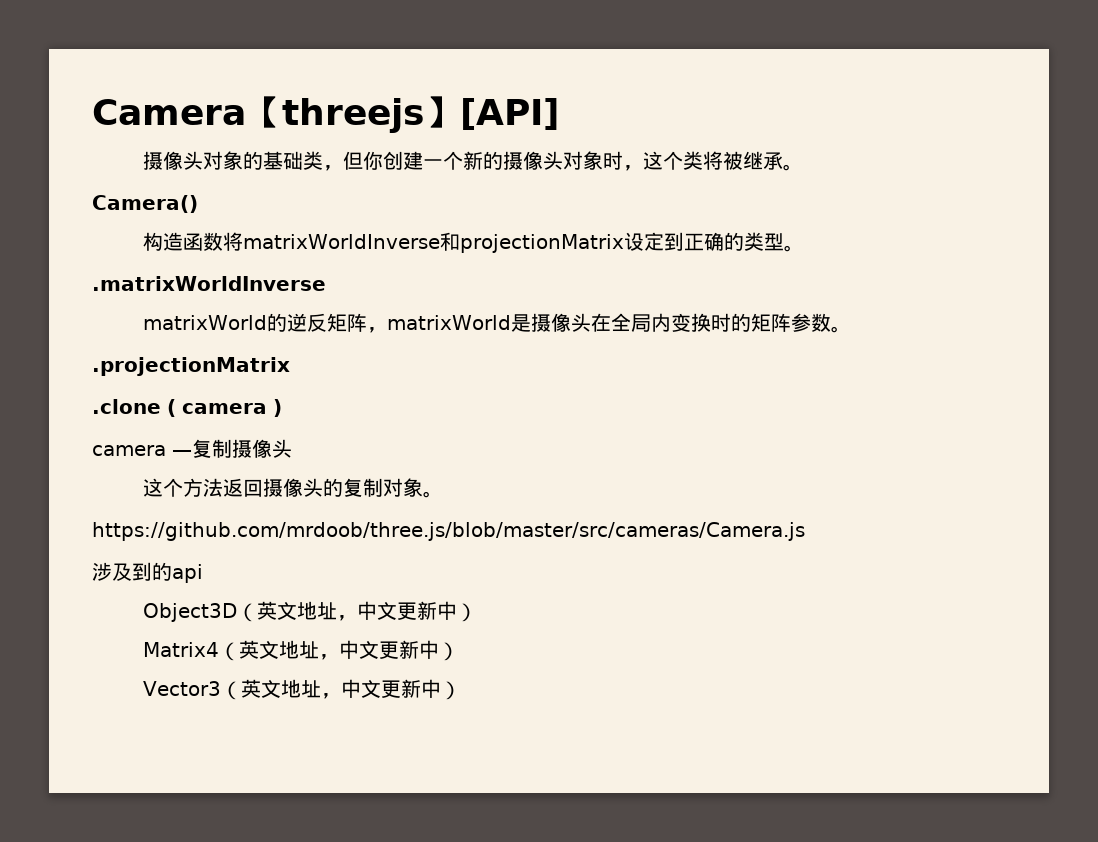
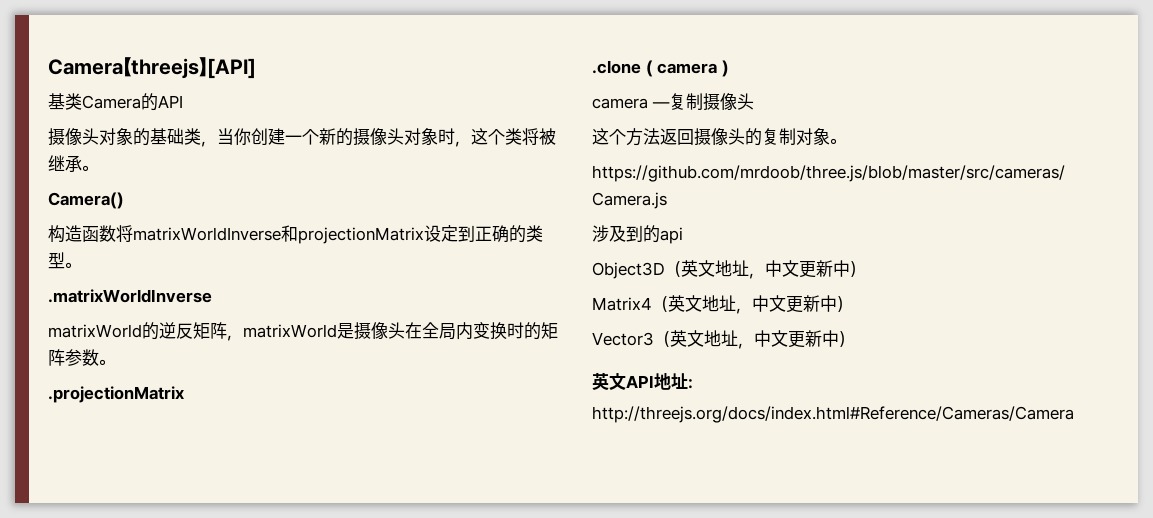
+ 基类Camera的API
- 摄像头对象的基础类，但你创建一个新的摄像头对象时，这个类将被继承。
+ 摄像头对象的基础类，当你创建一个新的摄像头对象时，这个类将被继承。
+ 英文API地址:
+ http://threejs.org/docs/index.html#Reference/Cameras/Camera

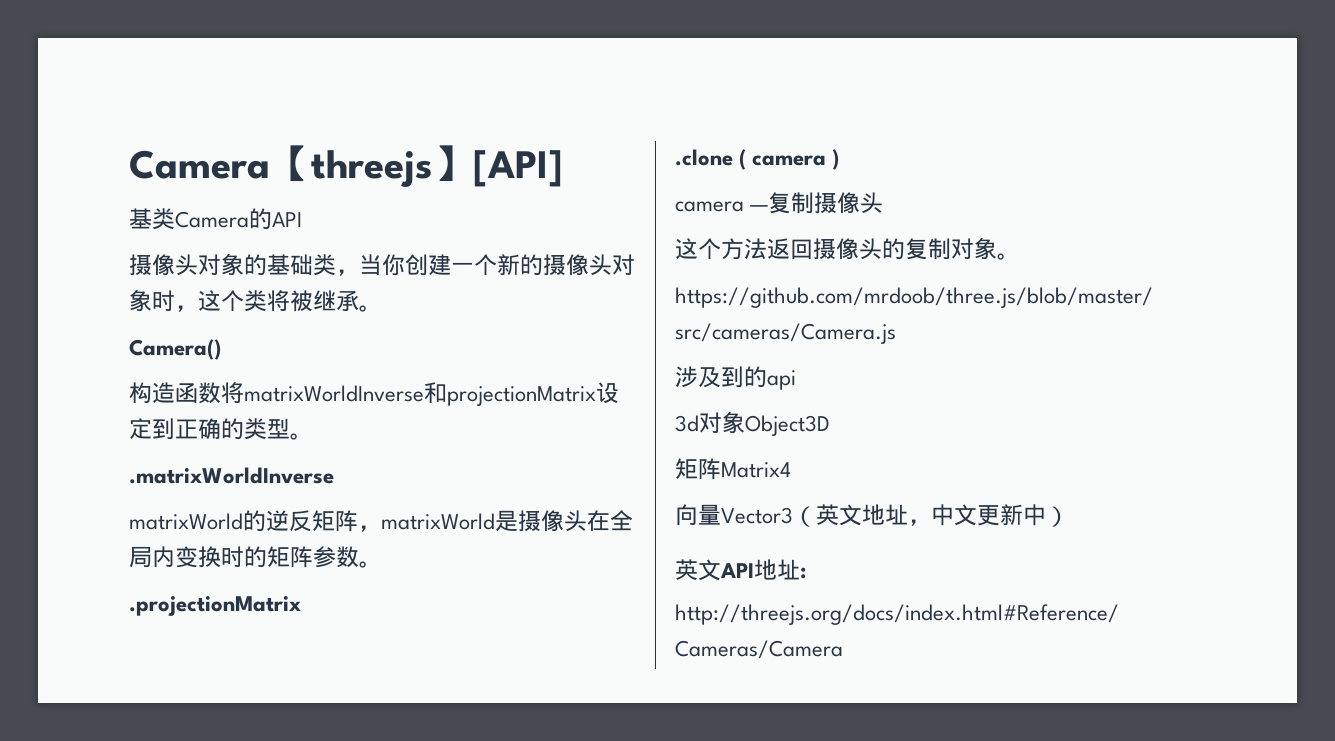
- Object3D（英文地址，中文更新中）
- Matrix4（英文地址，中文更新中）
- Vector3（英文地址，中文更新中）
+ 3d对象Object3D
+ 矩阵Matrix4
+ 向量Vector3（英文地址，中文更新中）

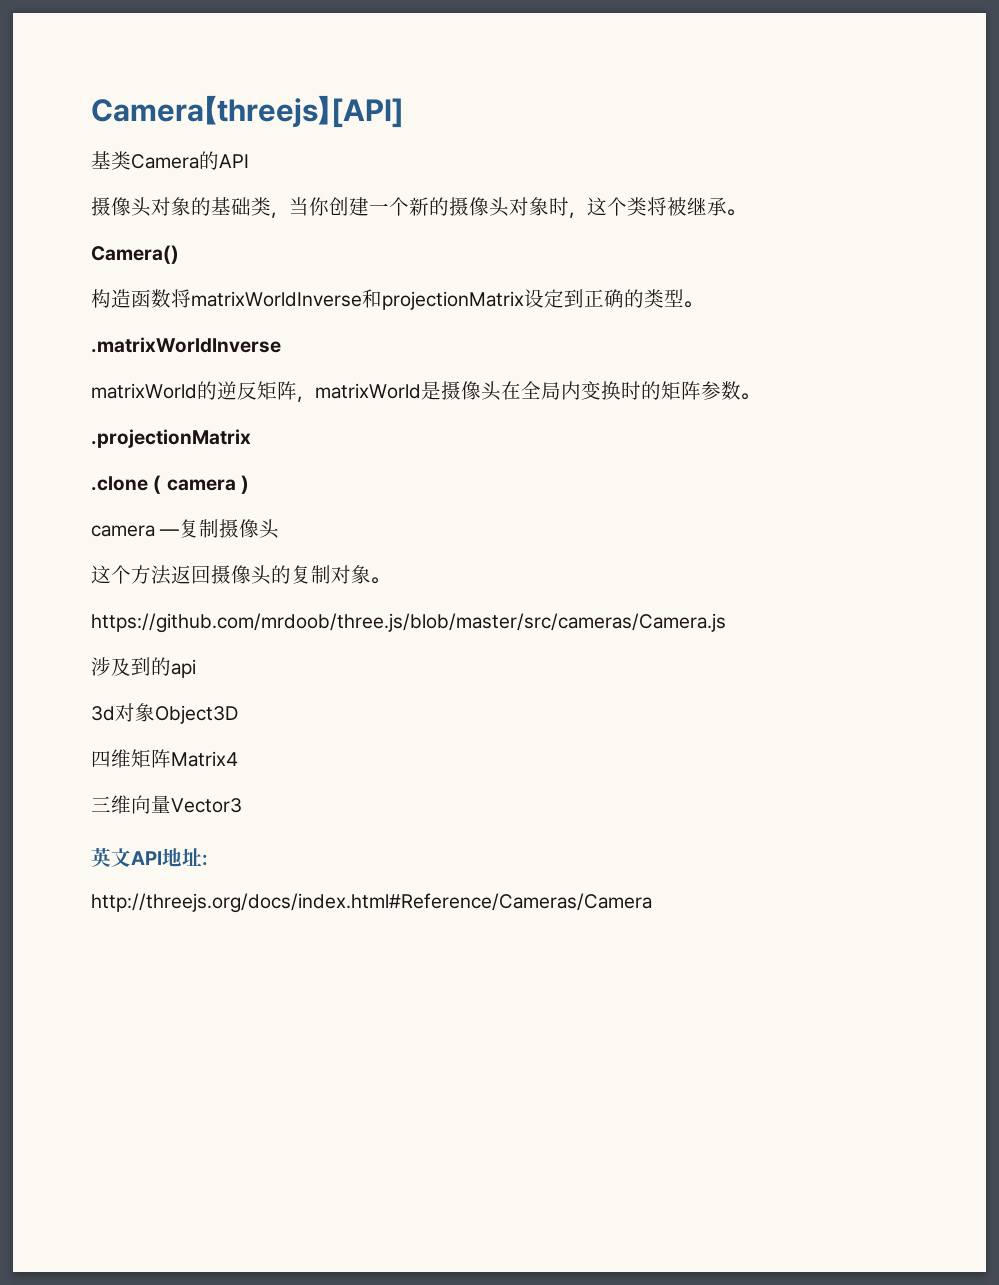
- 矩阵Matrix4
+ 四维矩阵Matrix4
- 向量Vector3（英文地址，中文更新中）
+ 三维向量Vector3

